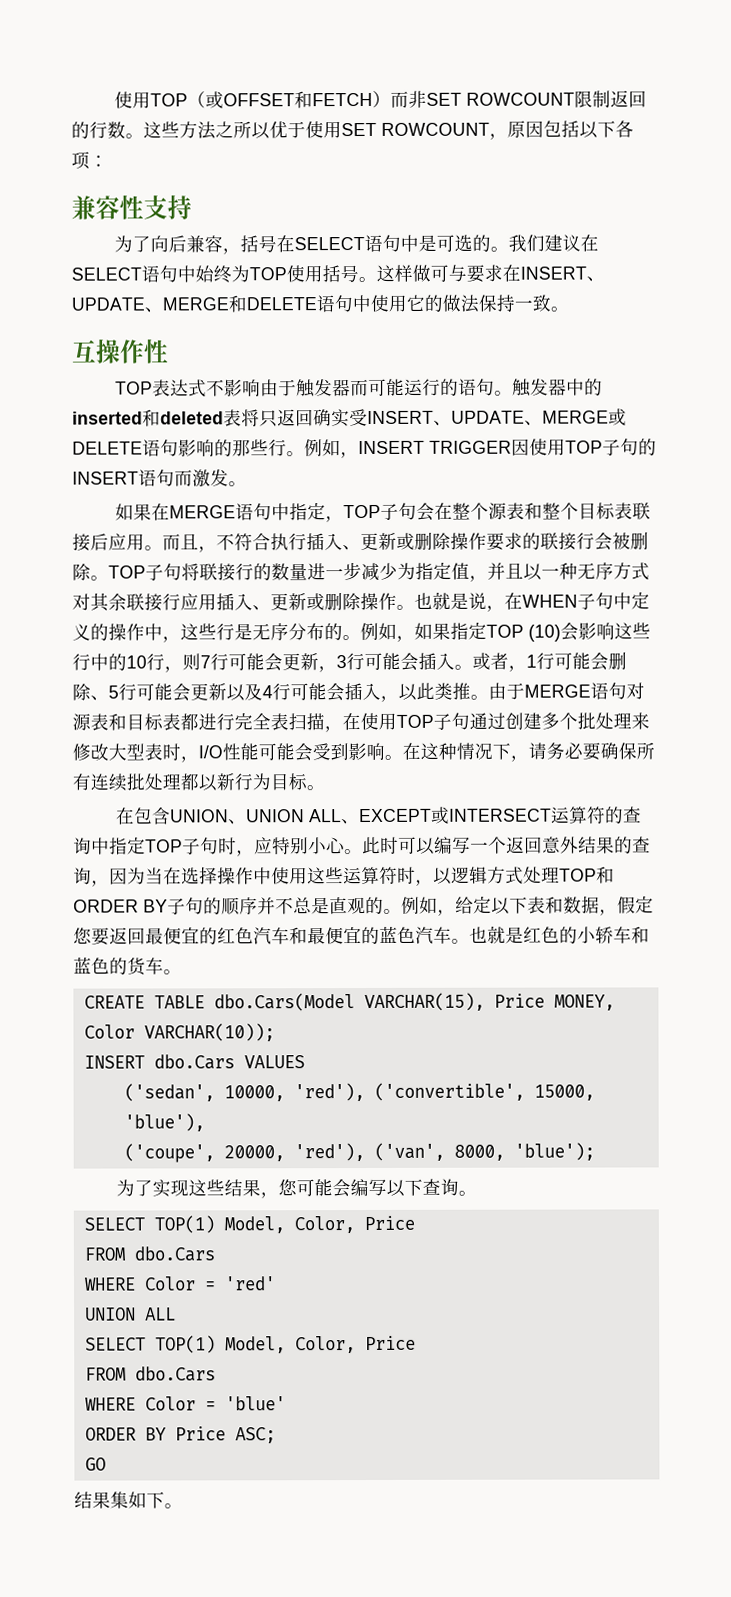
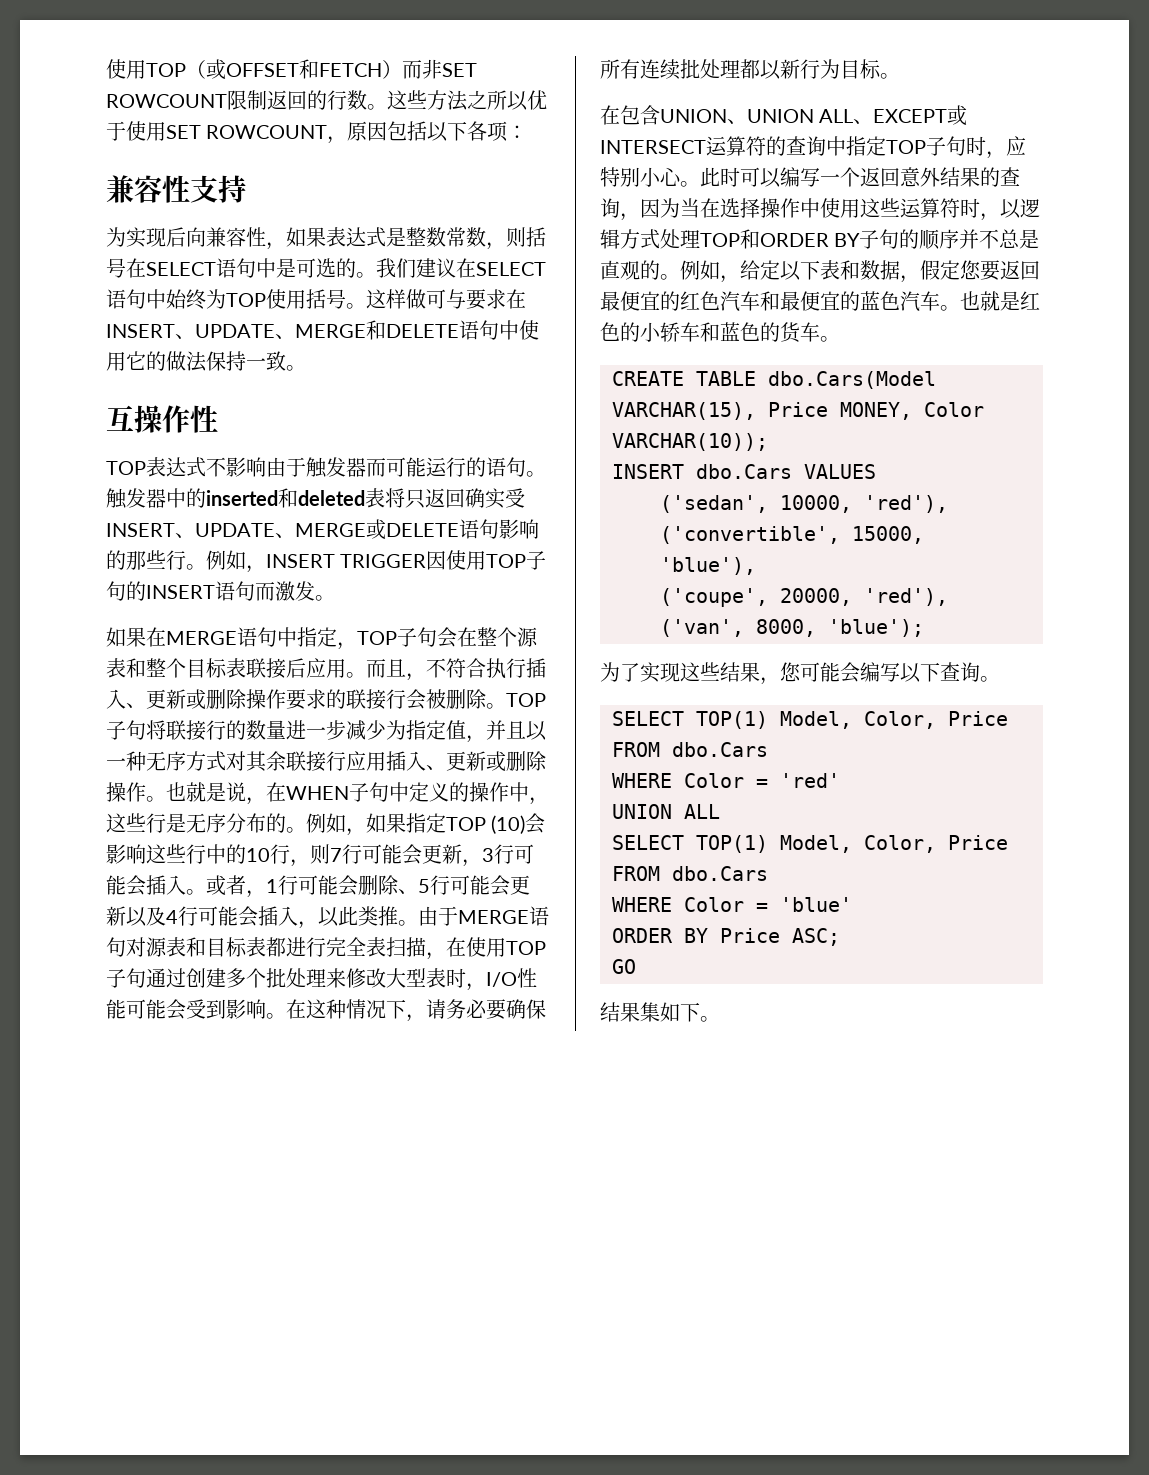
- 为了向后兼容，括号在SELECT语句中是可选的。
+ 为实现后向兼容性，如果表达式是整数常数，则括号在SELECT语句中是可选的。

